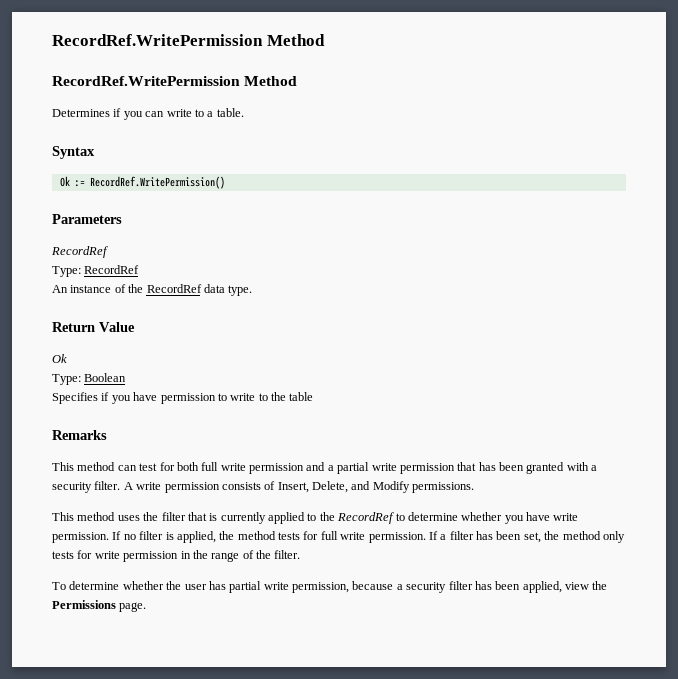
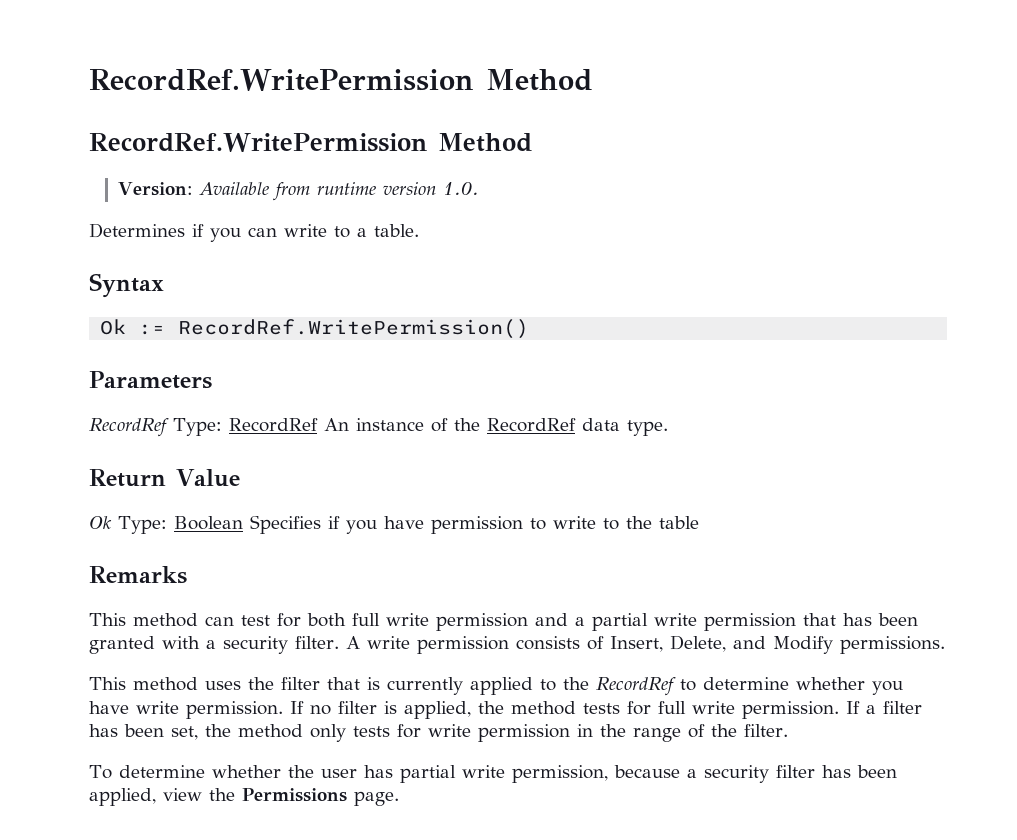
+ Version: Available from runtime version 1.0.
  Parameters
- RecordRef
- Type: RecordRef
- An instance of the RecordRef data type.
+ RecordRef Type: RecordRef An instance of the RecordRef data type.
  Return Value
- Ok
- Type: Boolean
- Specifies if you have permission to write to the table
+ Ok Type: Boolean Specifies if you have permission to write to the table

